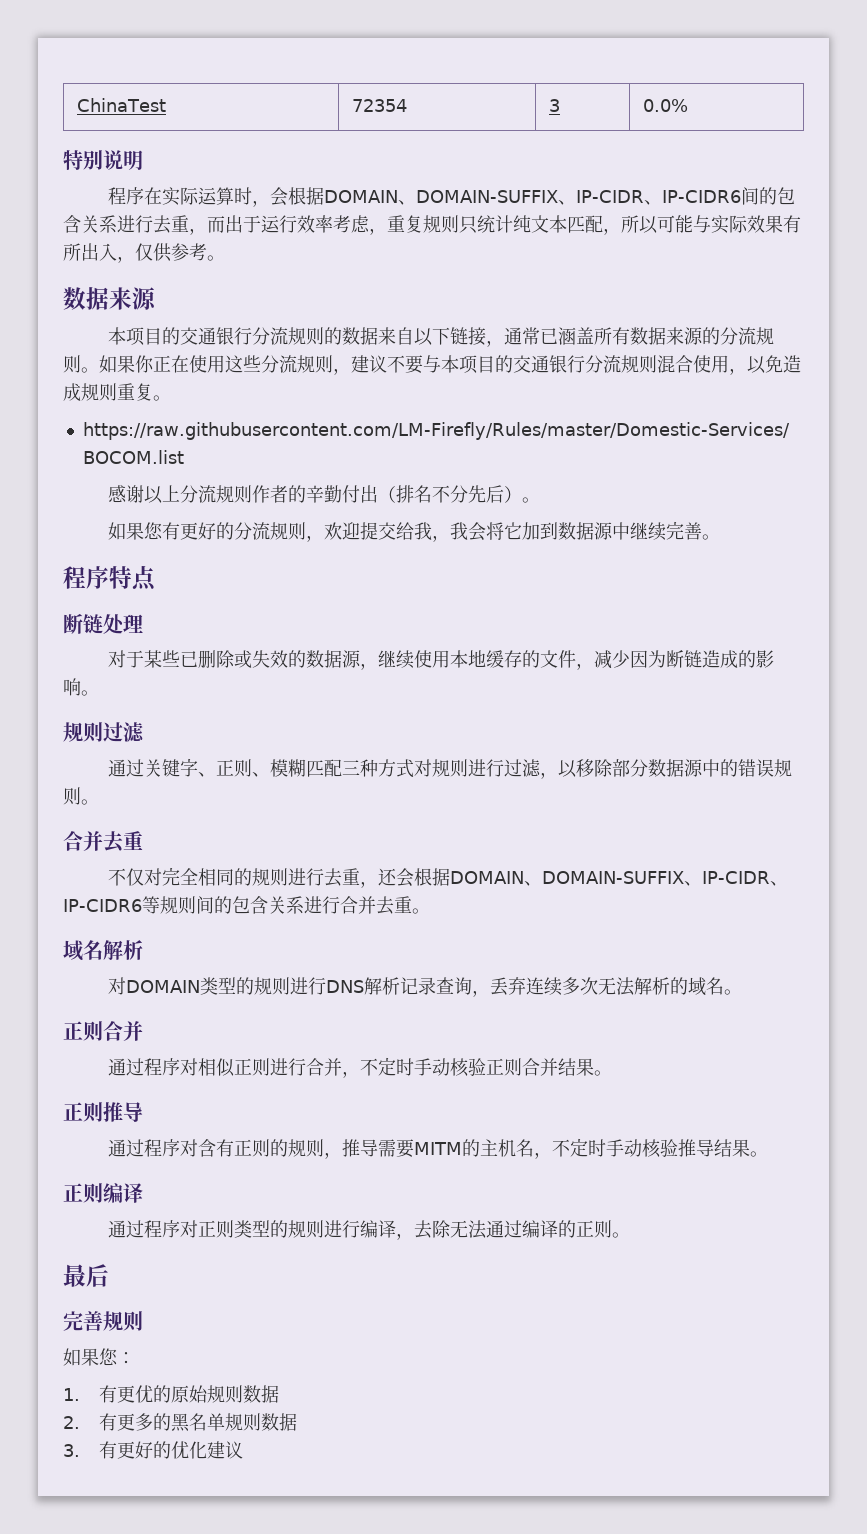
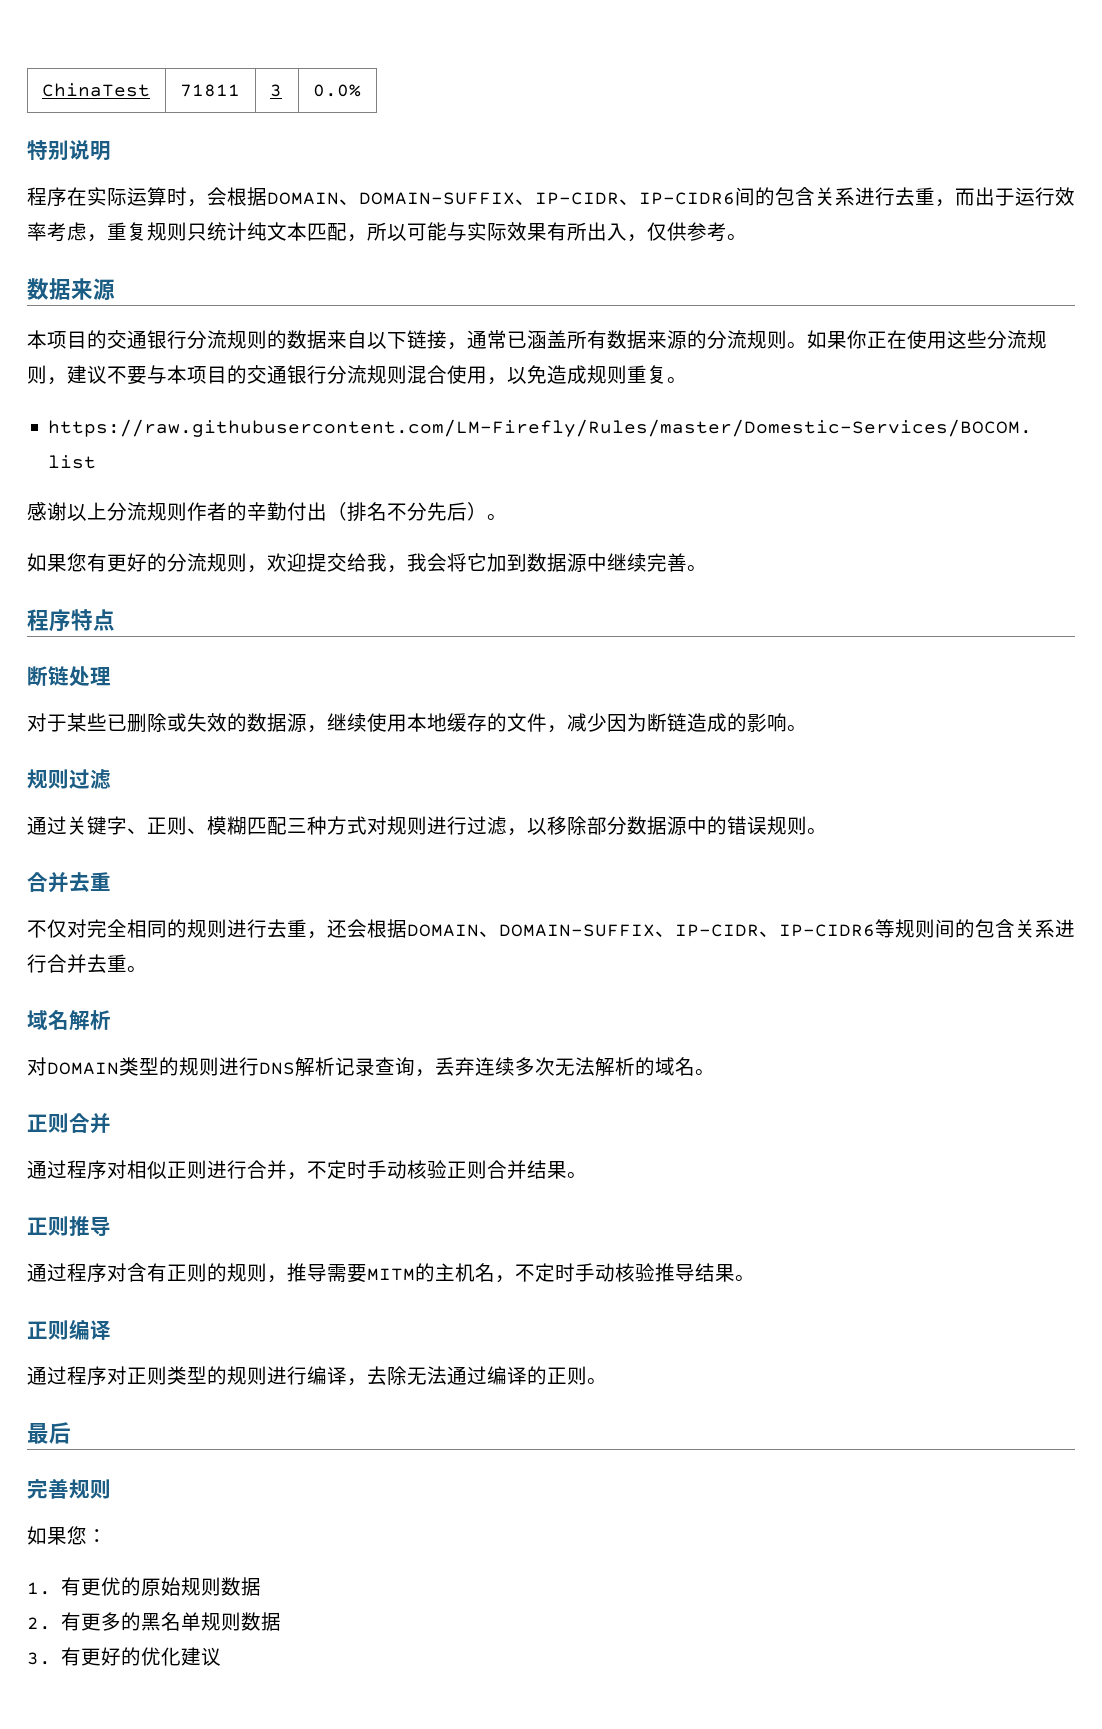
- ChinaTest | 72354 | 3 | 0.0%
+ ChinaTest | 71811 | 3 | 0.0%

